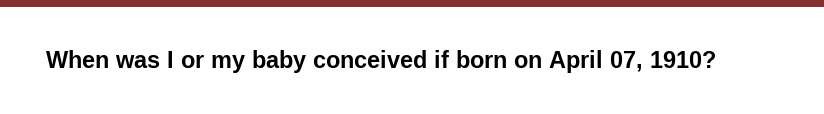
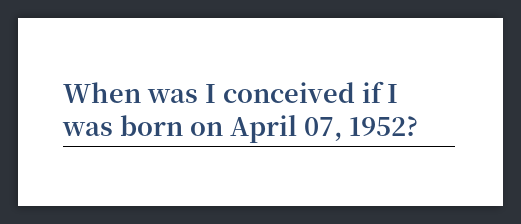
- When was I or my baby conceived if born on April 07, 1910?
+ When was I conceived if I was born on April 07, 1952?

